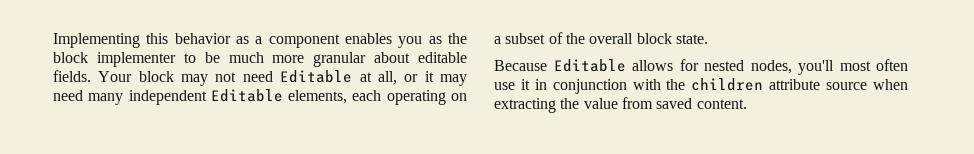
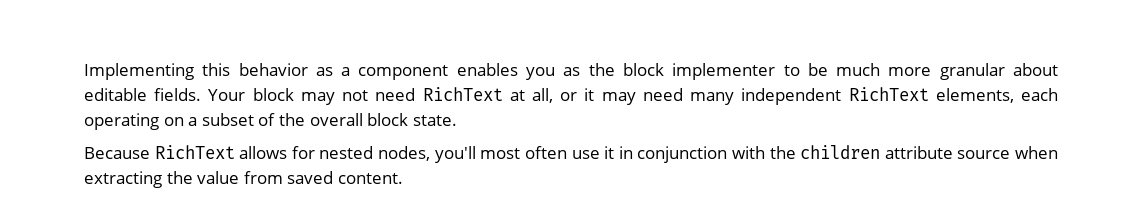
- Your block may not need Editable at all, or it may need many independent Editable elements, each operating on a subset of the overall block state.
+ Your block may not need RichText at all, or it may need many independent RichText elements, each operating on a subset of the overall block state.
- Because Editable allows for nested nodes, you'll most often use it in conjunction with the children attribute source when extracting the value from saved content.
+ Because RichText allows for nested nodes, you'll most often use it in conjunction with the children attribute source when extracting the value from saved content.

